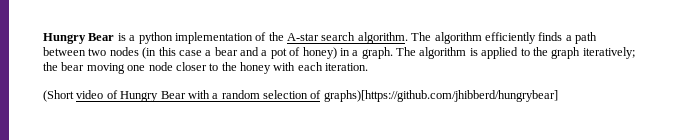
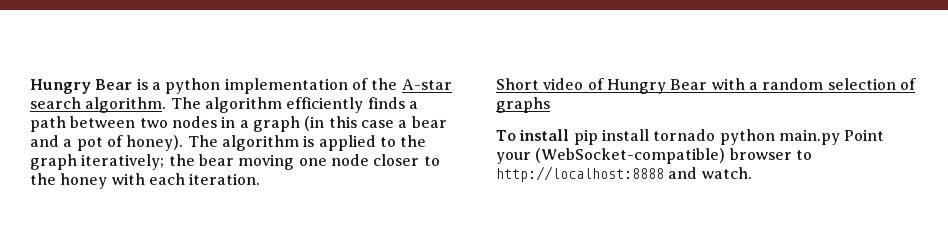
- The algorithm efficiently finds a path between two nodes (in this case a bear and a pot of honey) in a graph.
+ The algorithm efficiently finds a path between two nodes in a graph (in this case a bear and a pot of honey).
- (Short video of Hungry Bear with a random selection of graphs)[https://github.com/jhibberd/hungrybear]
+ Short video of Hungry Bear with a random selection of graphs
+ To install pip install tornado python main.py Point your (WebSocket-compatible) browser to http://localhost:8888 and watch.

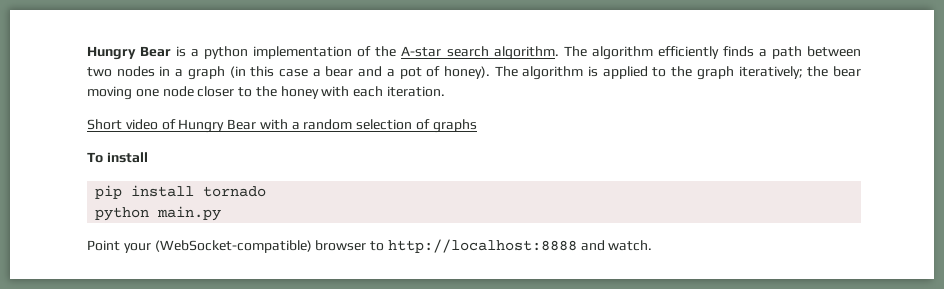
- To install pip install tornado python main.py Point your (WebSocket-compatible) browser to http://localhost:8888 and watch.
+ To install
+ pip install tornado
+ python main.py
+ Point your (WebSocket-compatible) browser to http://localhost:8888 and watch.

